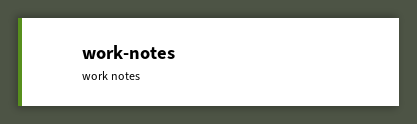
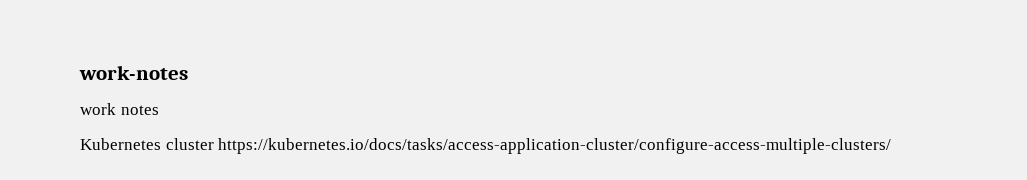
+ Kubernetes cluster https://kubernetes.io/docs/tasks/access-application-cluster/configure-access-multiple-clusters/

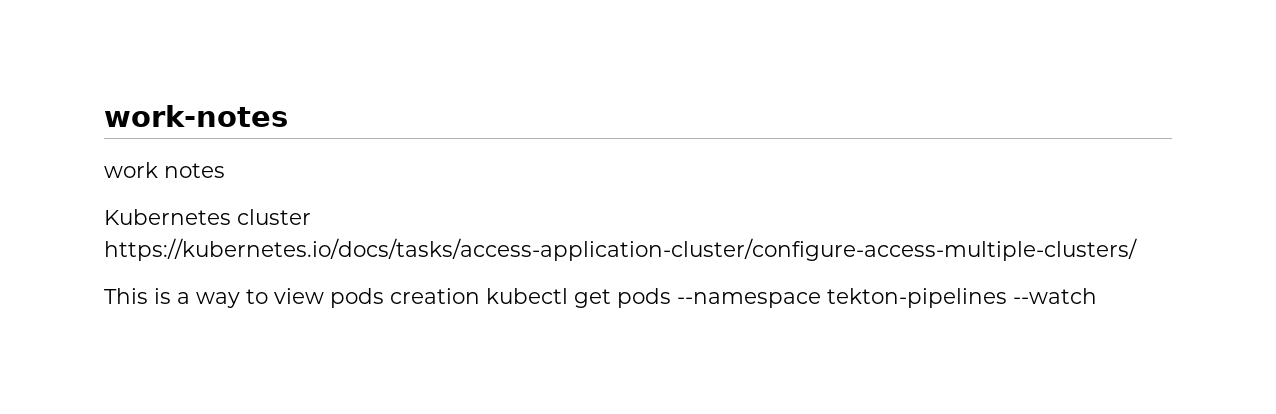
+ This is a way to view pods creation kubectl get pods --namespace tekton-pipelines --watch

